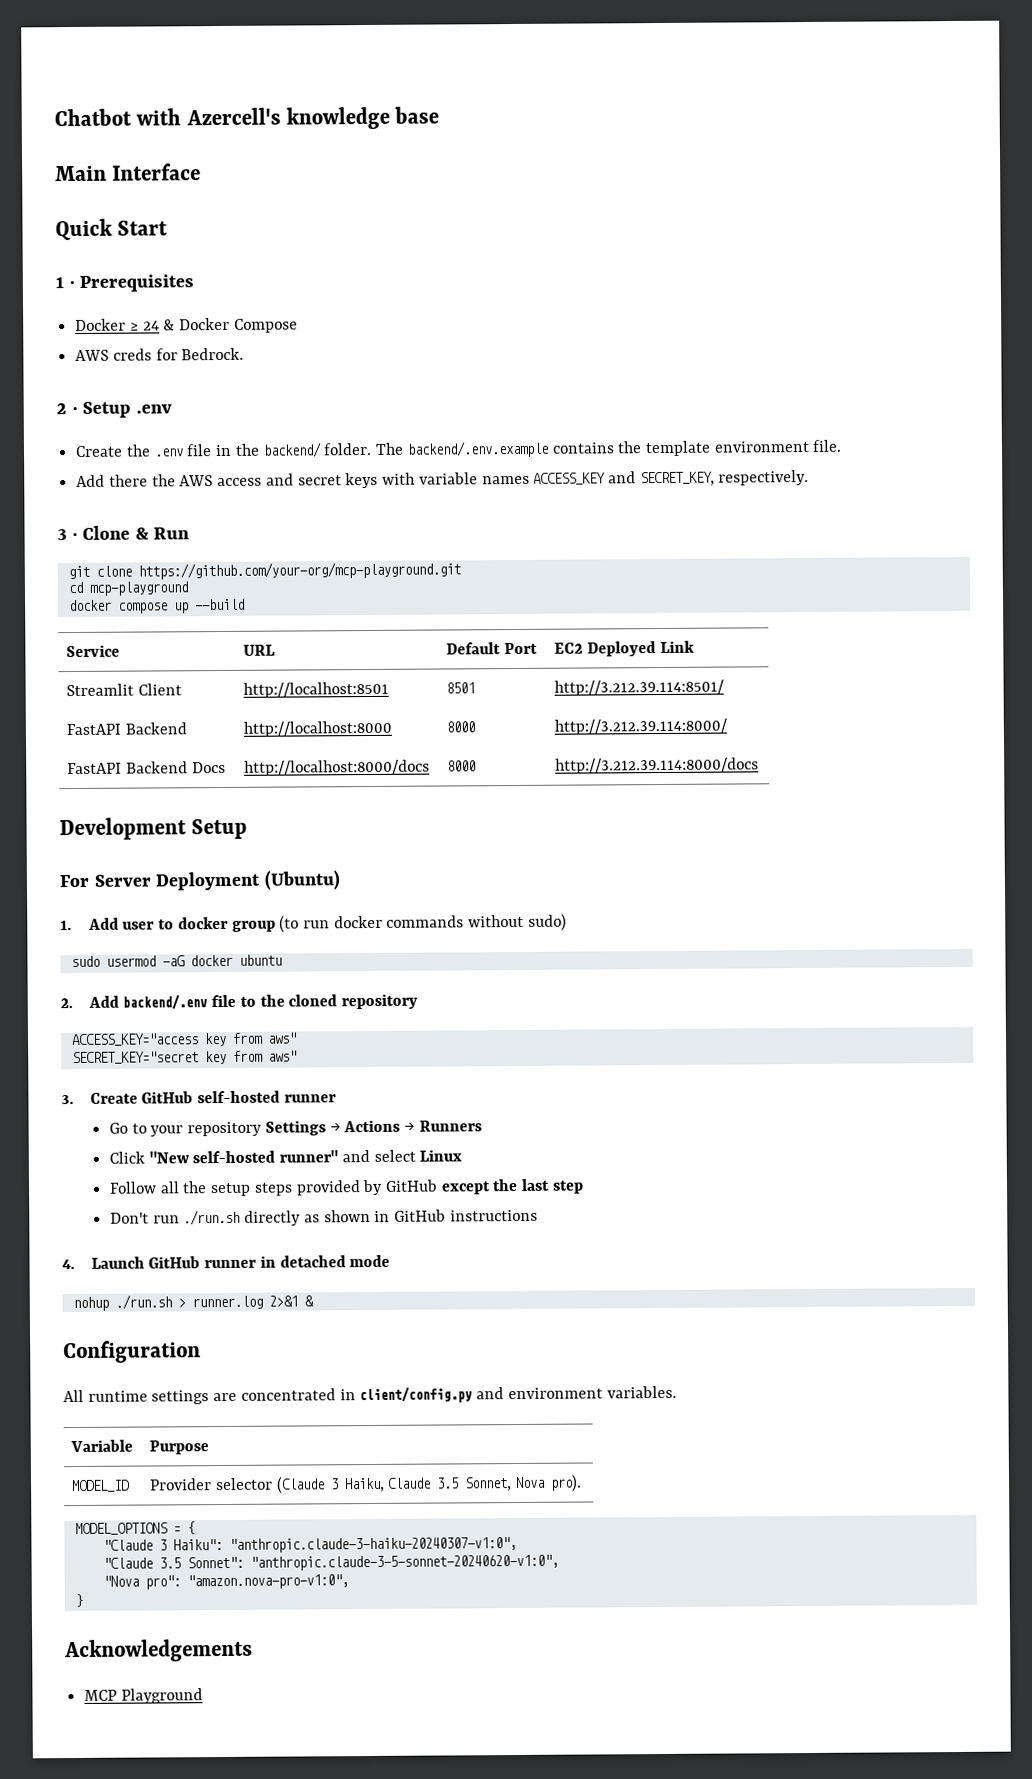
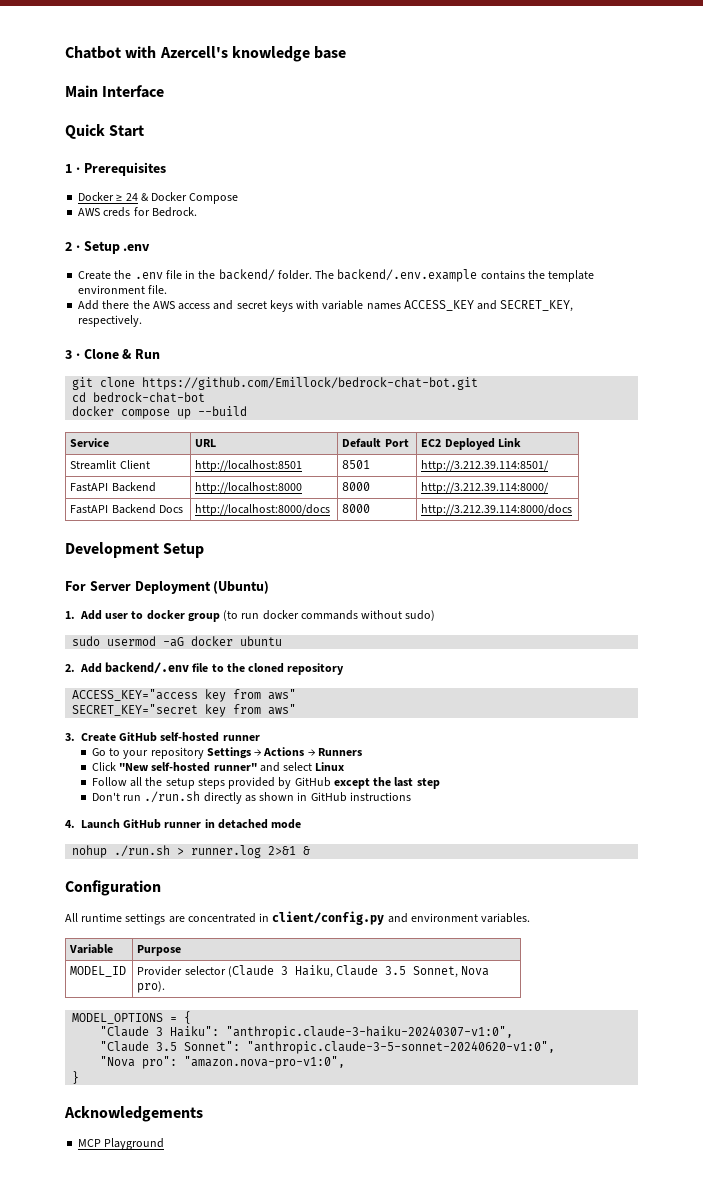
- git clone https://github.com/your-org/mcp-playground.git
+ git clone https://github.com/Emillock/bedrock-chat-bot.git
- cd mcp-playground
+ cd bedrock-chat-bot

